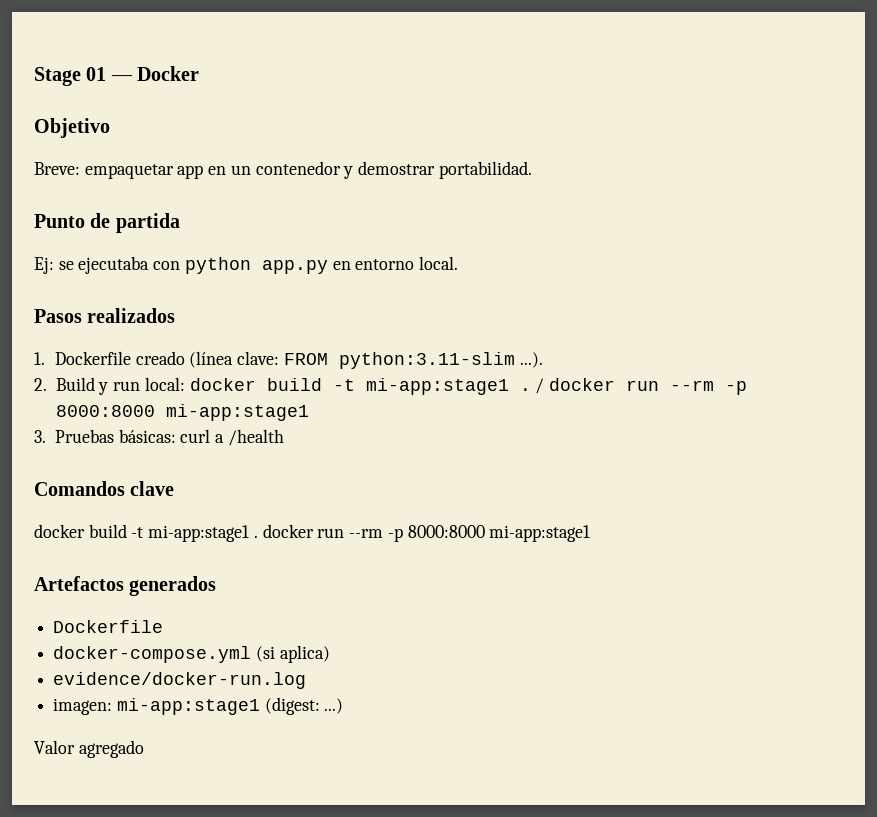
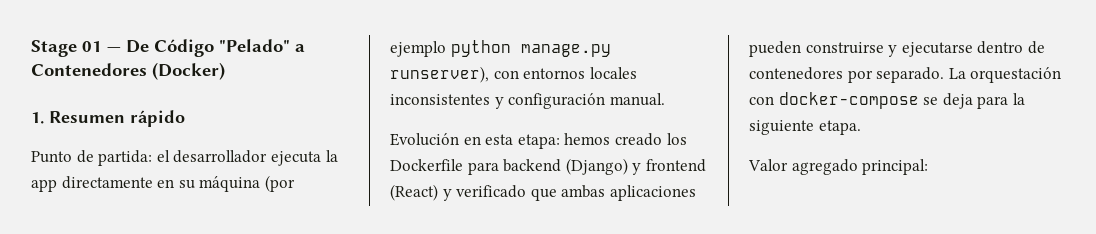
- Stage 01 — Docker
- Objetivo
- Breve: empaquetar app en un contenedor y demostrar portabilidad.
- Punto de partida
- Ej: se ejecutaba con python app.py en entorno local.
- Pasos realizados
- 1. Dockerfile creado (línea clave: FROM python:3.11-slim ...).
- 2. Build y run local: docker build -t mi-app:stage1 . / docker run --rm -p 8000:8000 mi-app:stage1
- 3. Pruebas básicas: curl a /health
- Comandos clave
- docker build -t mi-app:stage1 . docker run --rm -p 8000:8000 mi-app:stage1
- Artefactos generados
- Dockerfile
- docker-compose.yml (si aplica)
- evidence/docker-run.log
- imagen: mi-app:stage1 (digest: ...)
+ Stage 01 — De Código "Pelado" a Contenedores (Docker)
+ 1. Resumen rápido
+ Punto de partida: el desarrollador ejecuta la app directamente en su máquina (por ejemplo python manage.py runserver), con entornos locales inconsistentes y configuración manual.
+ Evolución en esta etapa: hemos creado los Dockerfile para backend (Django) y frontend (React) y verificado que ambas aplicaciones pueden construirse y ejecutarse dentro de contenedores por separado. La orquestación con docker-compose se deja para la siguiente etapa.
- Valor agregado
+ Valor agregado principal:

